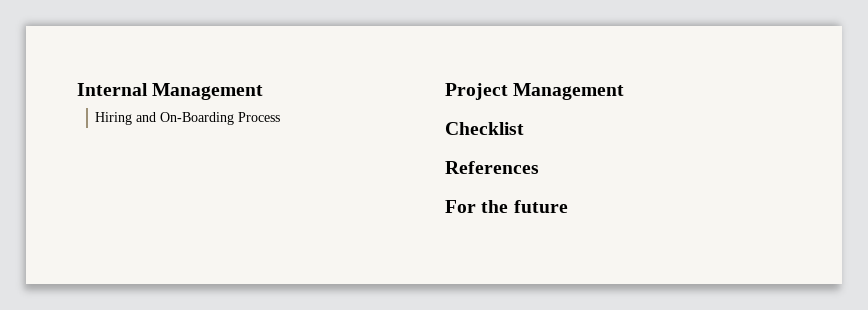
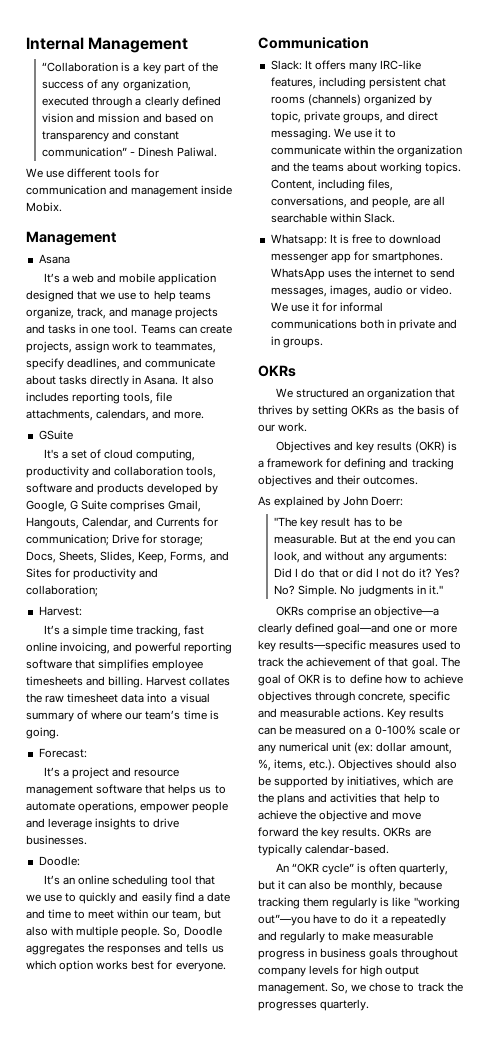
- Hiring and On-Boarding Process
- Project Management
- Checklist
- References
- For the future
+ “Collaboration is a key part of the success of any organization, executed through a clearly defined vision and mission and based on transparency and constant communication” - Dinesh Paliwal.
+ We use different tools for communication and management inside Mobix.
+ Management
+ Asana
+ It’s a web and mobile application designed that we use to help teams organize, track, and manage projects and tasks in one tool. Teams can create projects, assign work to teammates, specify deadlines, and communicate about tasks directly in Asana. It also includes reporting tools, file attachments, calendars, and more.
+ GSuite
+ It's a set of cloud computing, productivity and collaboration tools, software and products developed by Google, G Suite comprises Gmail, Hangouts, Calendar, and Currents for communication; Drive for storage; Docs, Sheets, Slides, Keep, Forms, and Sites for productivity and collaboration;
+ Harvest:
+ It’s a simple time tracking, fast online invoicing, and powerful reporting software that simplifies employee timesheets and billing. Harvest collates the raw timesheet data into a visual summary of where our team’s time is going.
+ Forecast:
+ It’s a project and resource management software that helps us to automate operations, empower people and leverage insights to drive businesses.
+ Doodle:
+ It’s an online scheduling tool that we use to quickly and easily find a date and time to meet within our team, but also with multiple people. So, Doodle aggregates the responses and tells us which option works best for everyone.
+ Communication
+ Slack: It offers many IRC-like features, including persistent chat rooms (channels) organized by topic, private groups, and direct messaging. We use it to communicate within the organization and the teams about working topics. Content, including files, conversations, and people, are all searchable within Slack.
+ Whatsapp: It is free to download messenger app for smartphones. WhatsApp uses the internet to send messages, images, audio or video. We use it for informal communications both in private and in groups.
+ OKRs
+ We structured an organization that thrives by setting OKRs as the basis of our work.
+ Objectives and key results (OKR) is a framework for defining and tracking objectives and their outcomes.
+ As explained by John Doerr:
+ "The key result has to be measurable. But at the end you can look, and without any arguments: Did I do that or did I not do it? Yes? No? Simple. No judgments in it."
+ OKRs comprise an objective—a clearly defined goal—and one or more key results—specific measures used to track the achievement of that goal. The goal of OKR is to define how to achieve objectives through concrete, specific and measurable actions. Key results can be measured on a 0-100% scale or any numerical unit (ex: dollar amount, %, items, etc.). Objectives should also be supported by initiatives, which are the plans and activities that help to achieve the objective and move forward the key results. OKRs are typically calendar-based.
+ An “OKR cycle” is often quarterly, but it can also be monthly, because tracking them regularly is like "working out”—you have to do it a repeatedly and regularly to make measurable progress in business goals throughout company levels for high output management. So, we chose to track the progresses quarterly.

